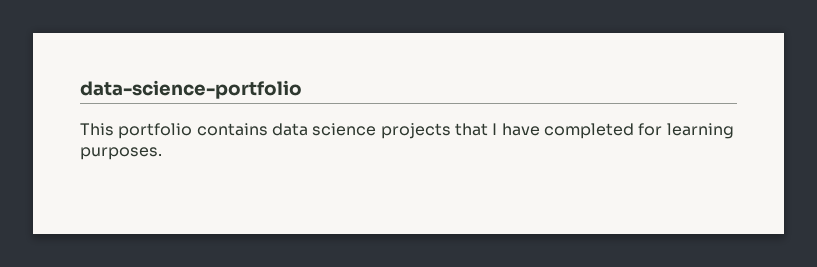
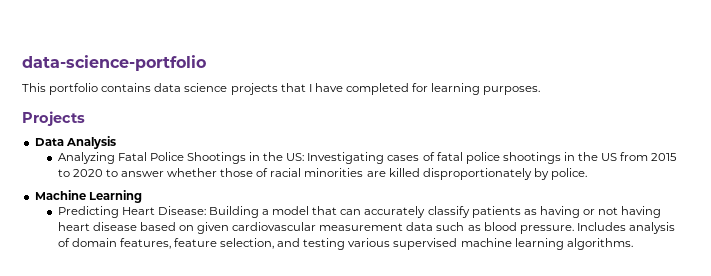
+ Projects
+ Data Analysis
+ Analyzing Fatal Police Shootings in the US: Investigating cases of fatal police shootings in the US from 2015 to 2020 to answer whether those of racial minorities are killed disproportionately by police.
+ Machine Learning
+ Predicting Heart Disease: Building a model that can accurately classify patients as having or not having heart disease based on given cardiovascular measurement data such as blood pressure. Includes analysis of domain features, feature selection, and testing various supervised machine learning algorithms.

